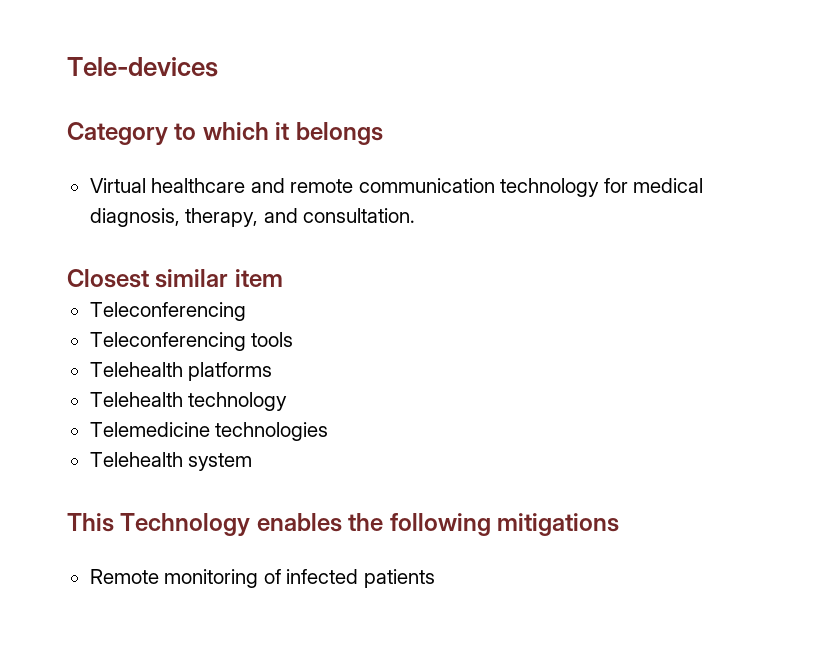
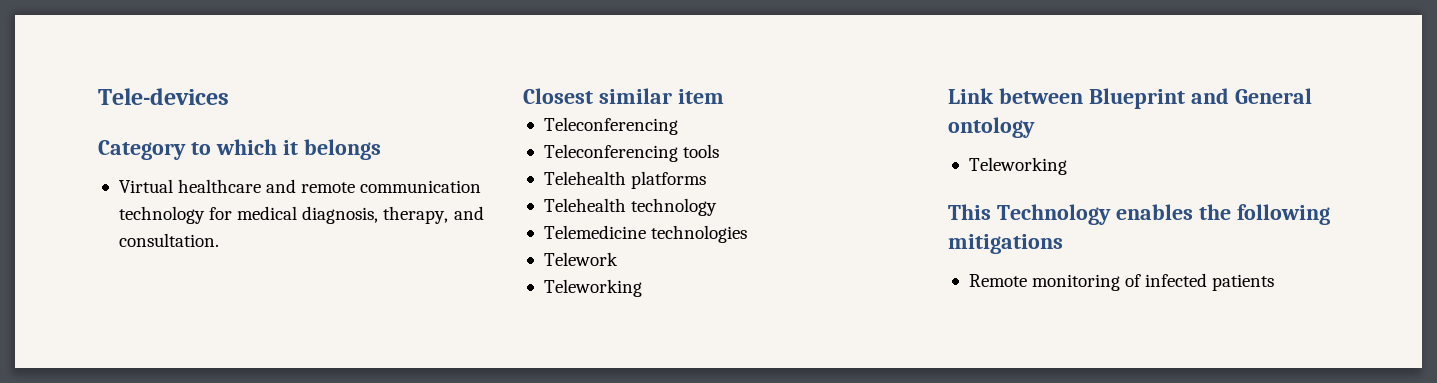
- Telehealth system
+ Telework
+ Teleworking
+ Link between Blueprint and General ontology
+ Teleworking

